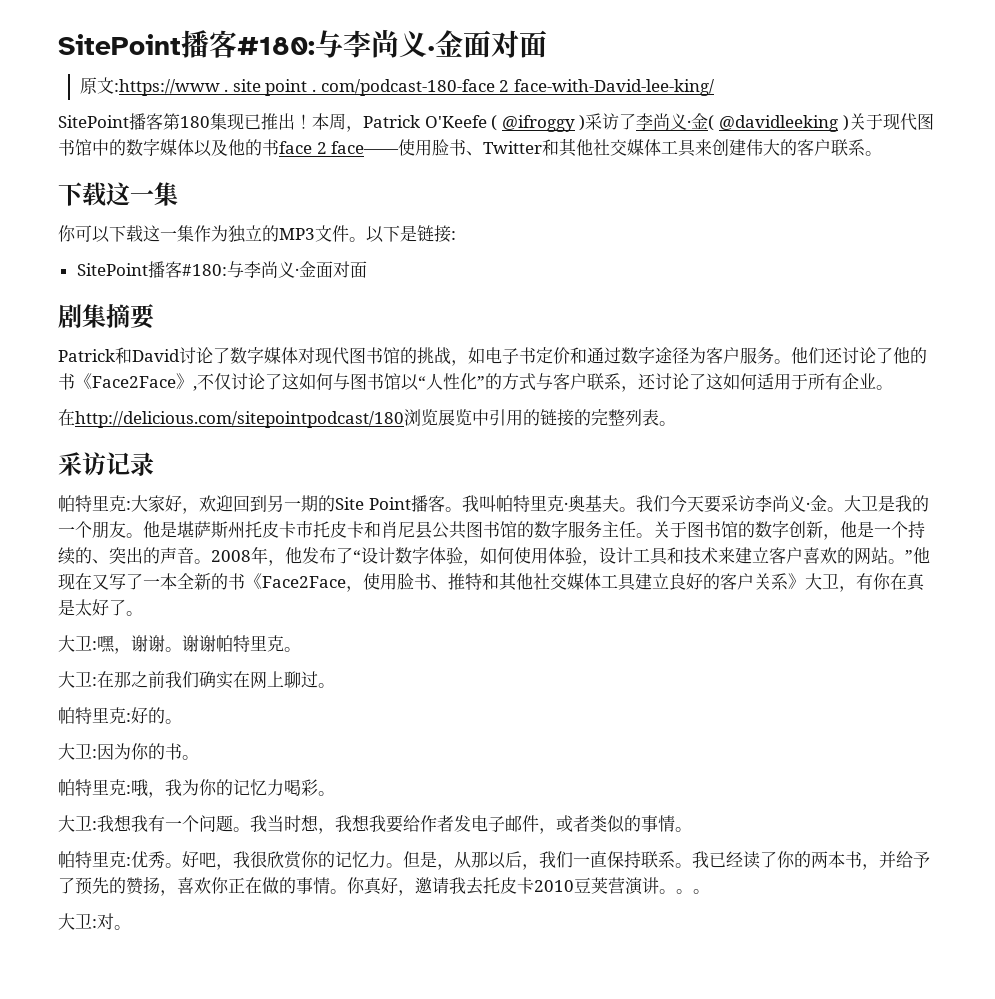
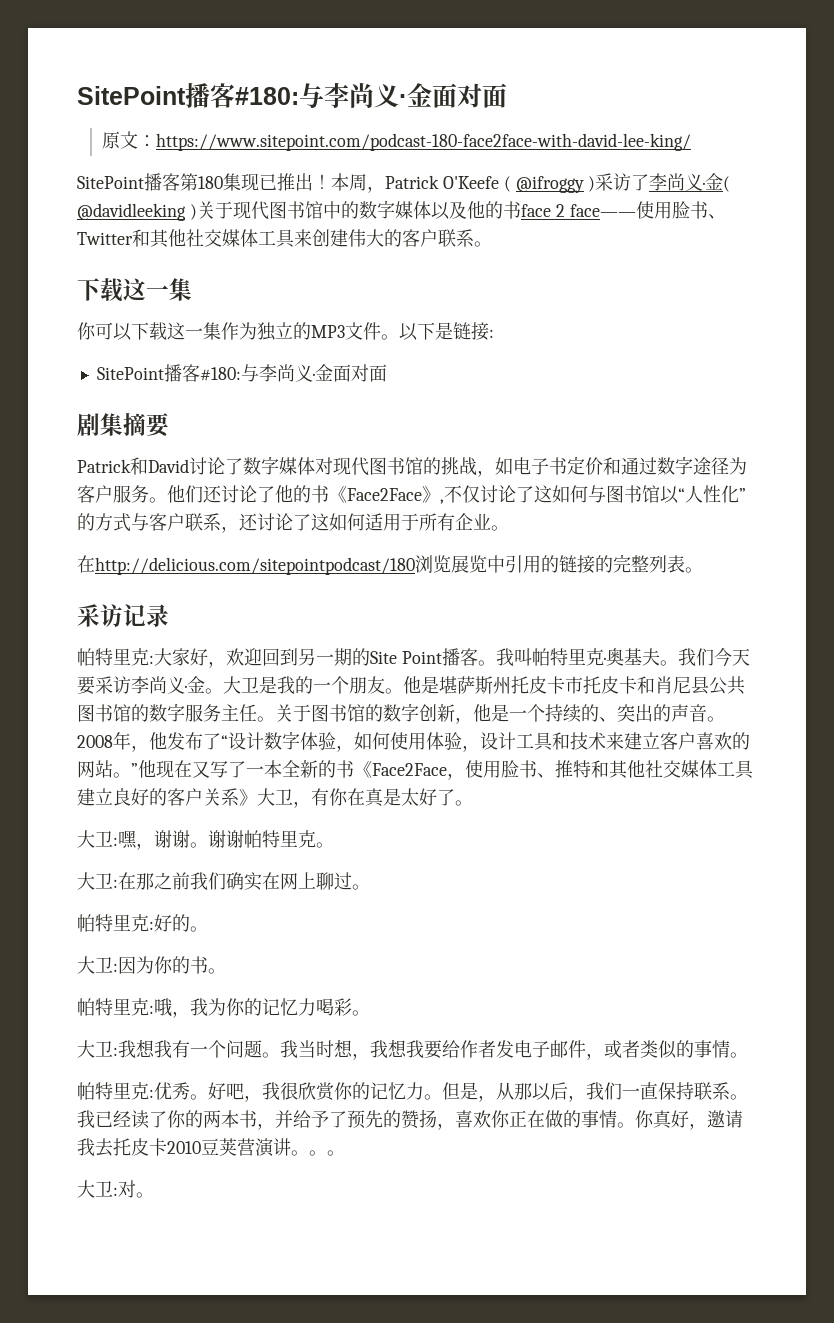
- 原文:https://www . site point . com/podcast-180-face 2 face-with-David-lee-king/
+ 原文：https://www.sitepoint.com/podcast-180-face2face-with-david-lee-king/

